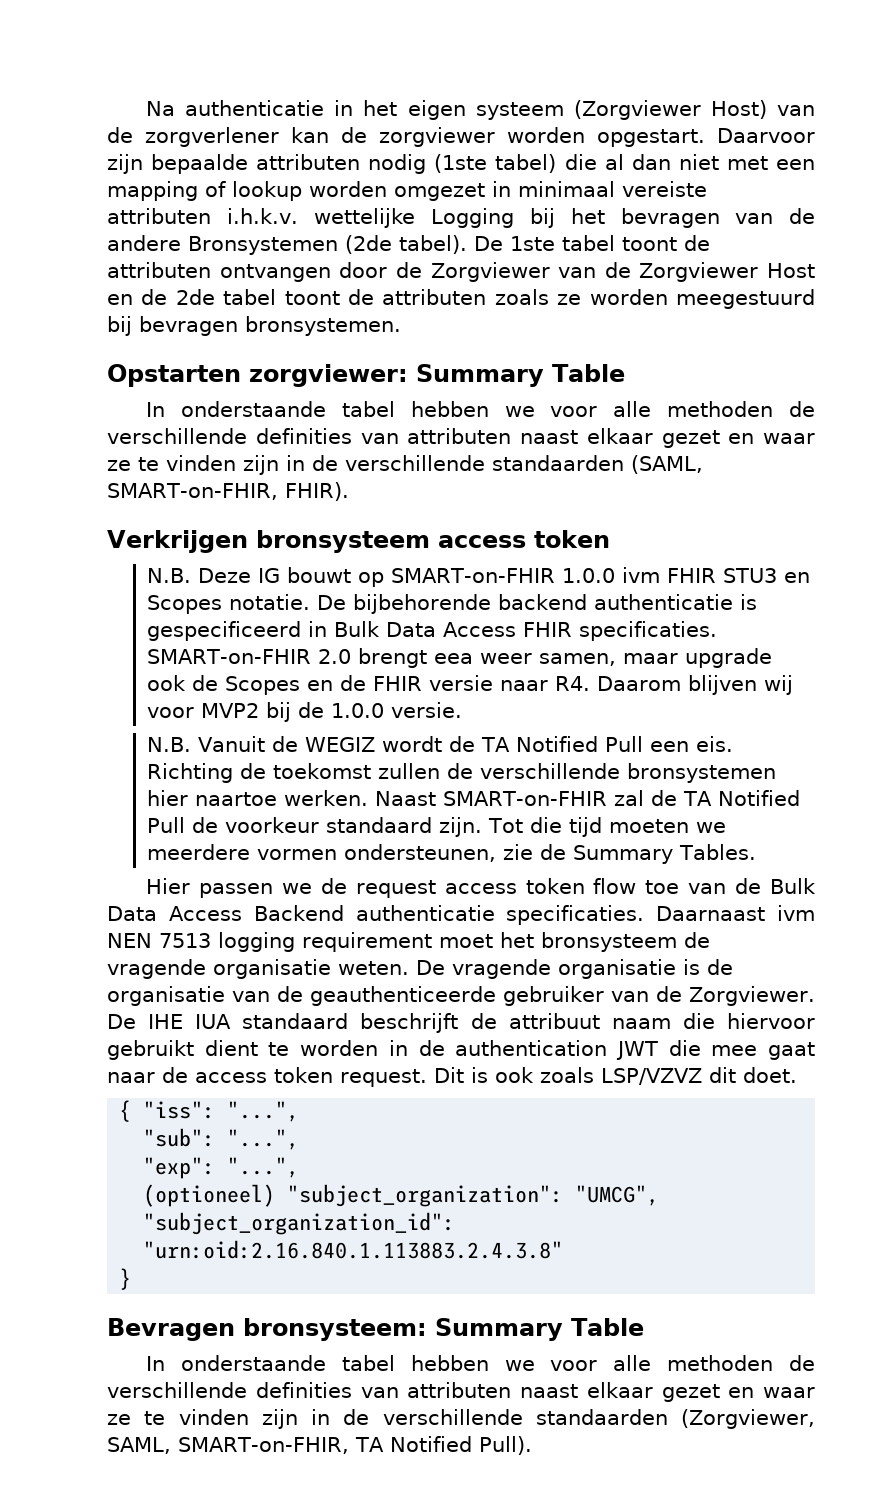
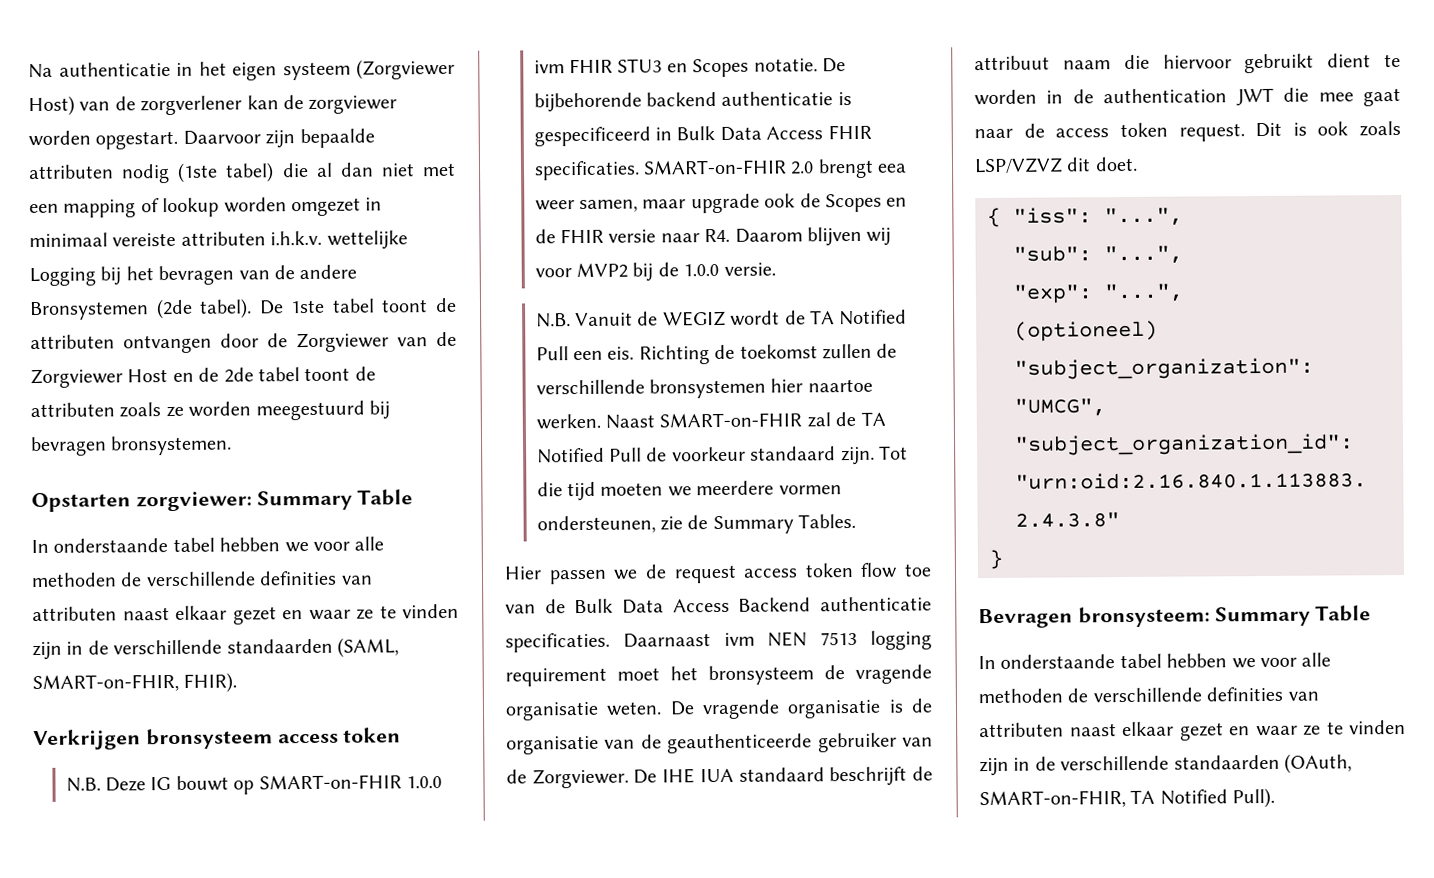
- In onderstaande tabel hebben we voor alle methoden de verschillende definities van attributen naast elkaar gezet en waar ze te vinden zijn in de verschillende standaarden (Zorgviewer, SAML, SMART-on-FHIR, TA Notified Pull).
+ In onderstaande tabel hebben we voor alle methoden de verschillende definities van attributen naast elkaar gezet en waar ze te vinden zijn in de verschillende standaarden (OAuth, SMART-on-FHIR, TA Notified Pull).

